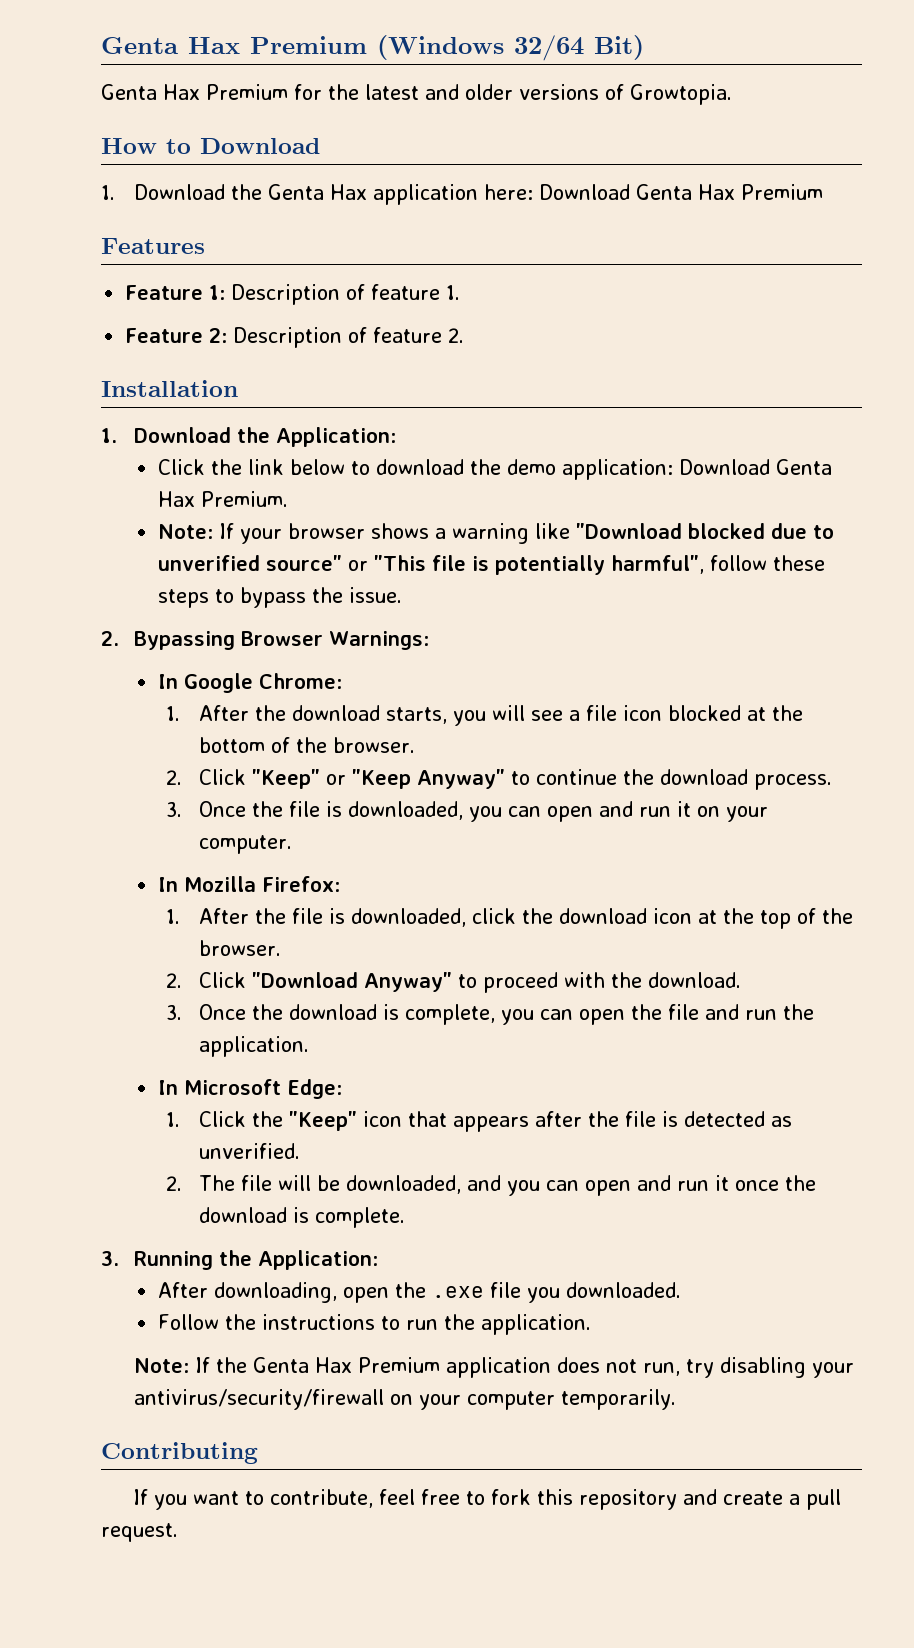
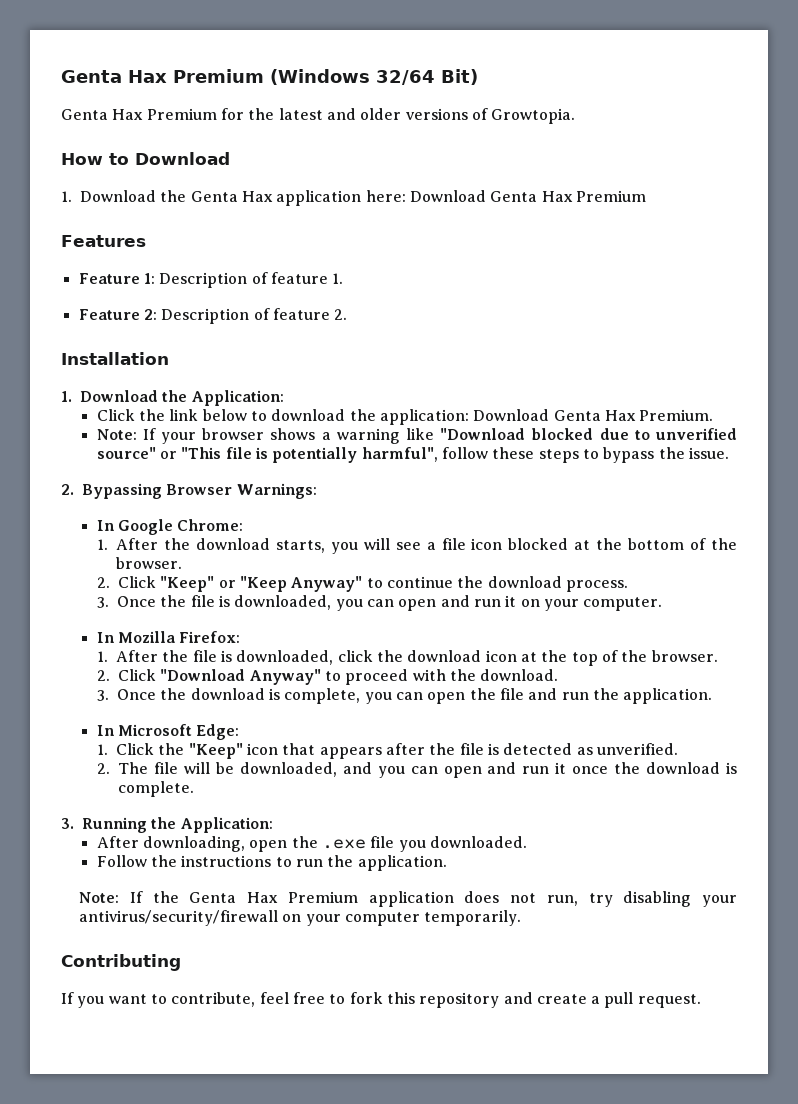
- Click the link below to download the demo application: Download Genta Hax Premium.
+ Click the link below to download the application: Download Genta Hax Premium.

